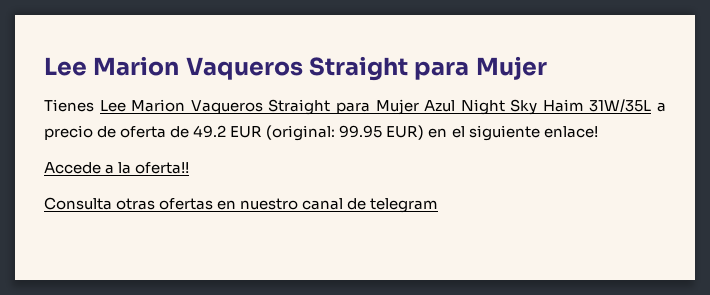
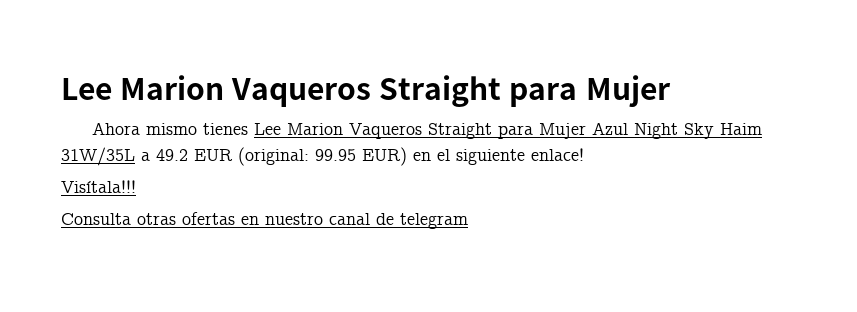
- Tienes Lee Marion Vaqueros Straight para Mujer Azul Night Sky Haim 31W/35L a precio de oferta de 49.2 EUR (original: 99.95 EUR) en el siguiente enlace!
+ Ahora mismo tienes Lee Marion Vaqueros Straight para Mujer Azul Night Sky Haim 31W/35L a 49.2 EUR (original: 99.95 EUR) en el siguiente enlace!
- Accede a la oferta!!
+ Visítala!!!

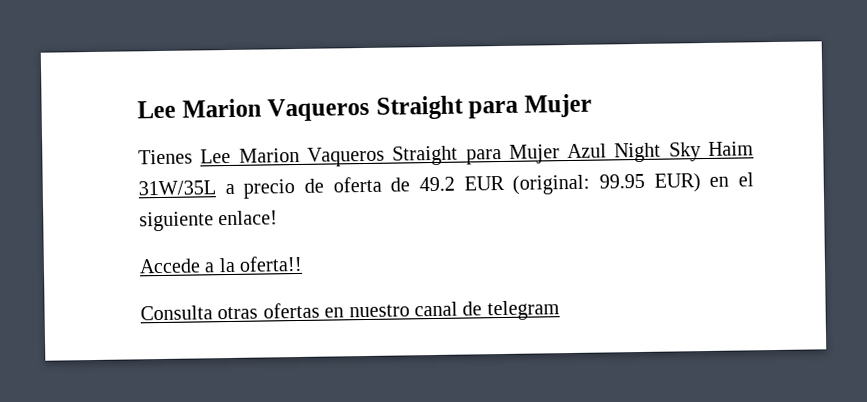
- Ahora mismo tienes Lee Marion Vaqueros Straight para Mujer Azul Night Sky Haim 31W/35L a 49.2 EUR (original: 99.95 EUR) en el siguiente enlace!
+ Tienes Lee Marion Vaqueros Straight para Mujer Azul Night Sky Haim 31W/35L a precio de oferta de 49.2 EUR (original: 99.95 EUR) en el siguiente enlace!
- Visítala!!!
+ Accede a la oferta!!

